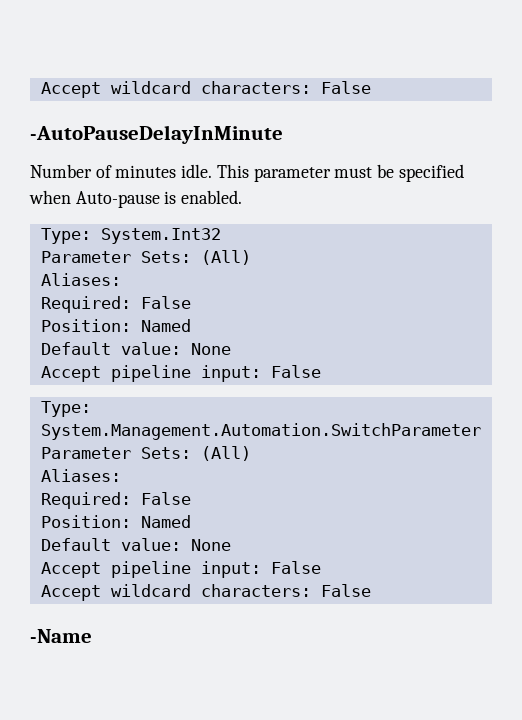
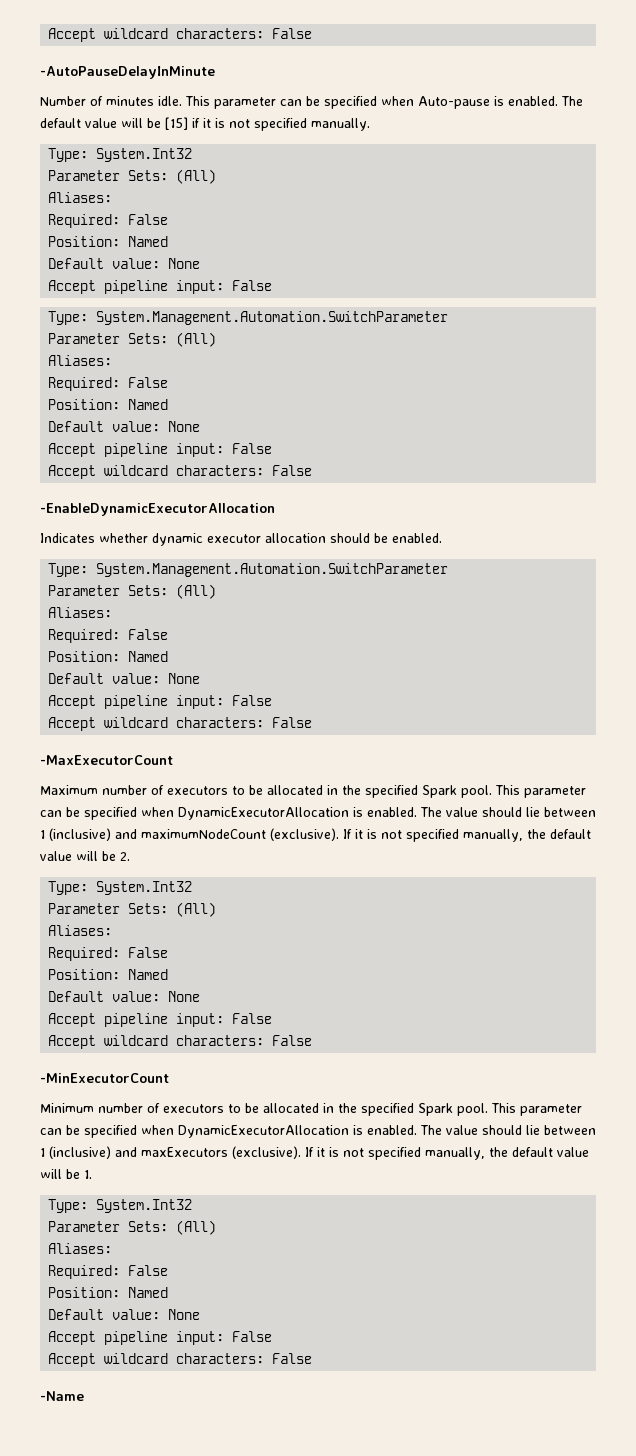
- This parameter must be specified when Auto-pause is enabled.
+ This parameter can be specified when Auto-pause is enabled. The default value will be [15] if it is not specified manually.
+ -EnableDynamicExecutorAllocation
+ Indicates whether dynamic executor allocation should be enabled.
+ Type: System.Management.Automation.SwitchParameter
+ Parameter Sets: (All)
+ Aliases:
+ Required: False
+ Position: Named
+ Default value: None
+ Accept pipeline input: False
+ Accept wildcard characters: False
+ -MaxExecutorCount
+ Maximum number of executors to be allocated in the specified Spark pool. This parameter can be specified when DynamicExecutorAllocation is enabled. The value should lie between 1 (inclusive) and maximumNodeCount (exclusive). If it is not specified manually, the default value will be 2.
+ Type: System.Int32
+ Parameter Sets: (All)
+ Aliases:
+ Required: False
+ Position: Named
+ Default value: None
+ Accept pipeline input: False
+ Accept wildcard characters: False
+ -MinExecutorCount
+ Minimum number of executors to be allocated in the specified Spark pool. This parameter can be specified when DynamicExecutorAllocation is enabled. The value should lie between 1 (inclusive) and maxExecutors (exclusive). If it is not specified manually, the default value will be 1.
+ Type: System.Int32
+ Parameter Sets: (All)
+ Aliases:
+ Required: False
+ Position: Named
+ Default value: None
+ Accept pipeline input: False
+ Accept wildcard characters: False

